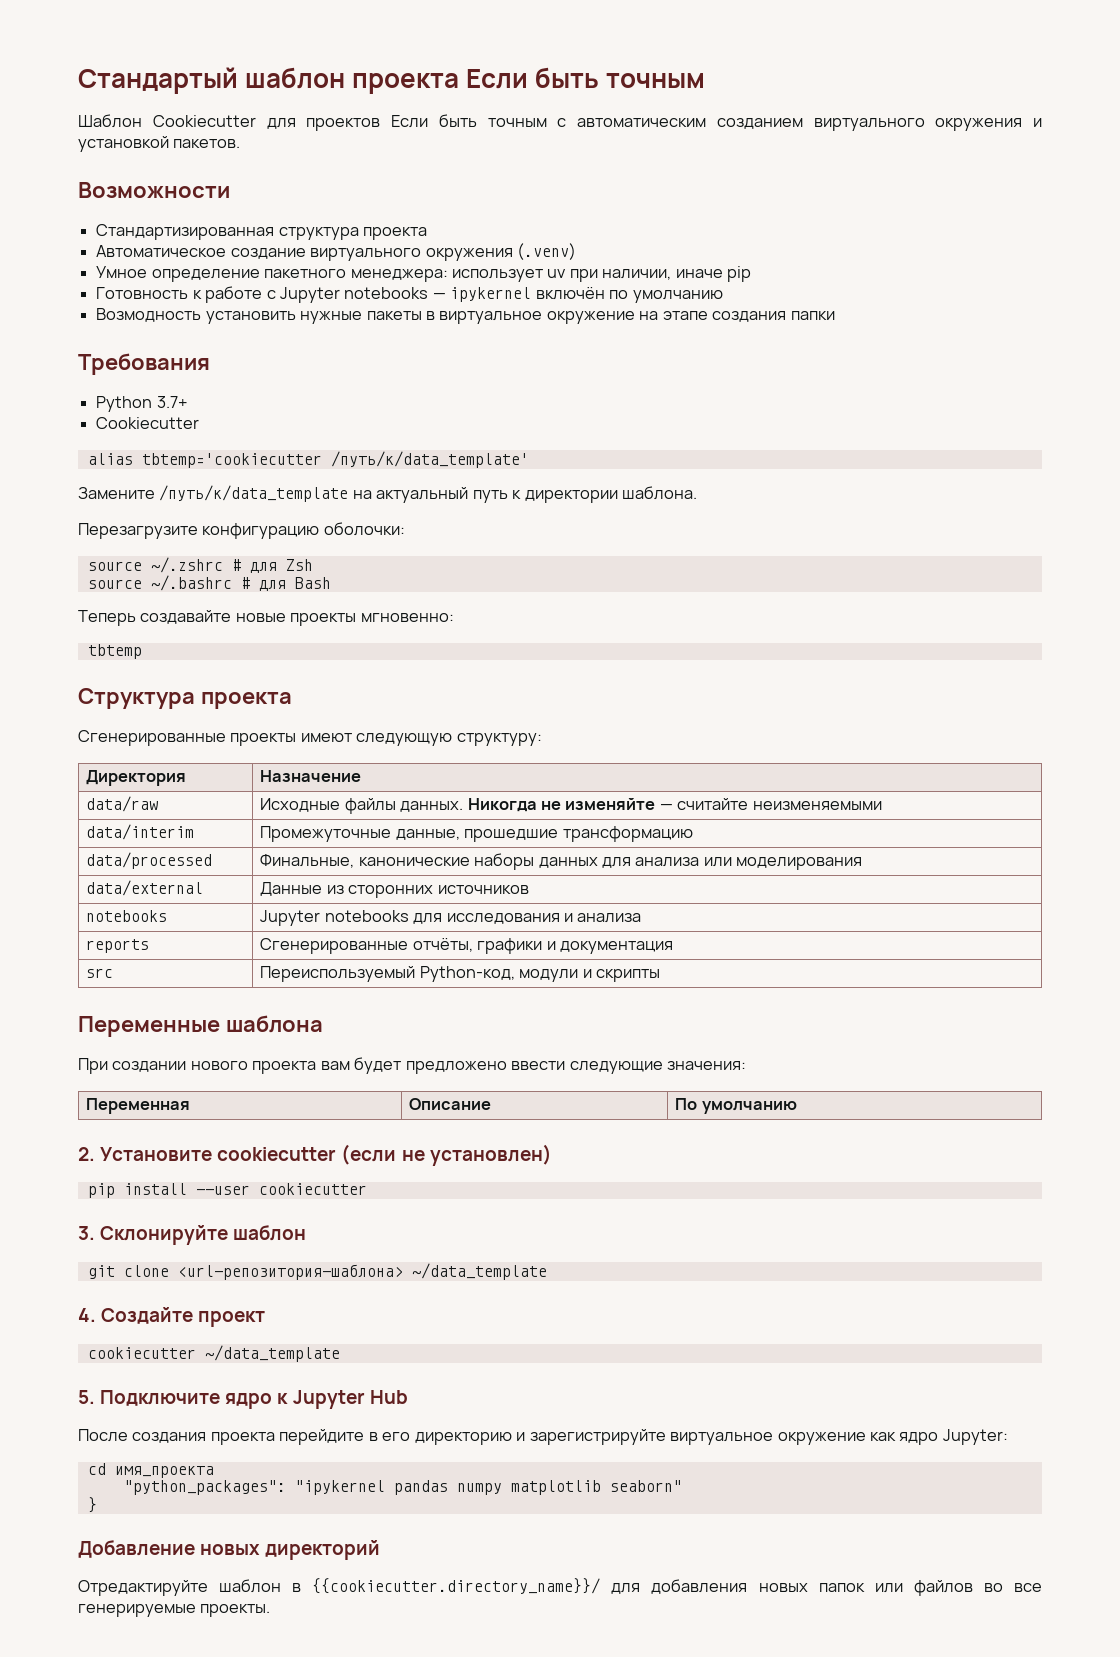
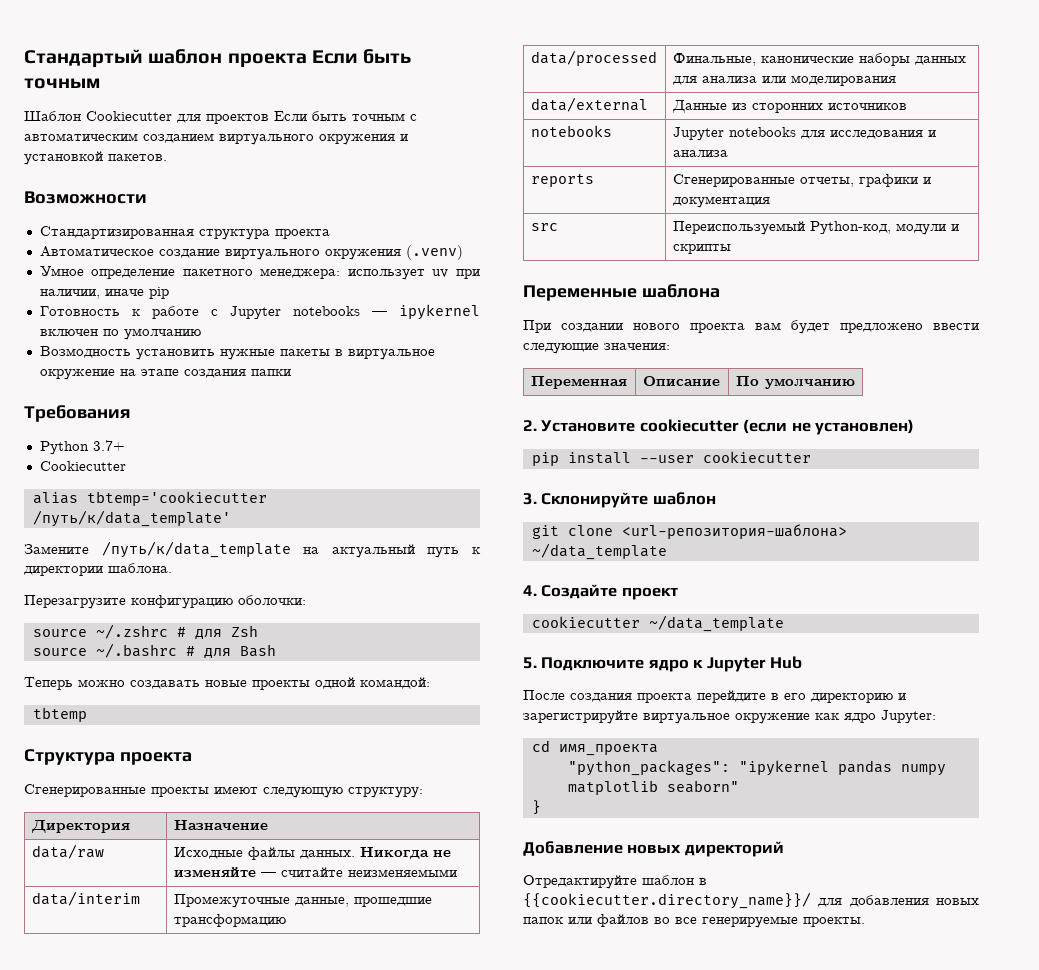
- Готовность к работе с Jupyter notebooks — ipykernel включён по умолчанию
+ Готовность к работе с Jupyter notebooks — ipykernel включен по умолчанию
- Теперь создавайте новые проекты мгновенно:
+ Теперь можно создавать новые проекты одной командой:
- reports | Сгенерированные отчёты, графики и документация
+ reports | Сгенерированные отчеты, графики и документация

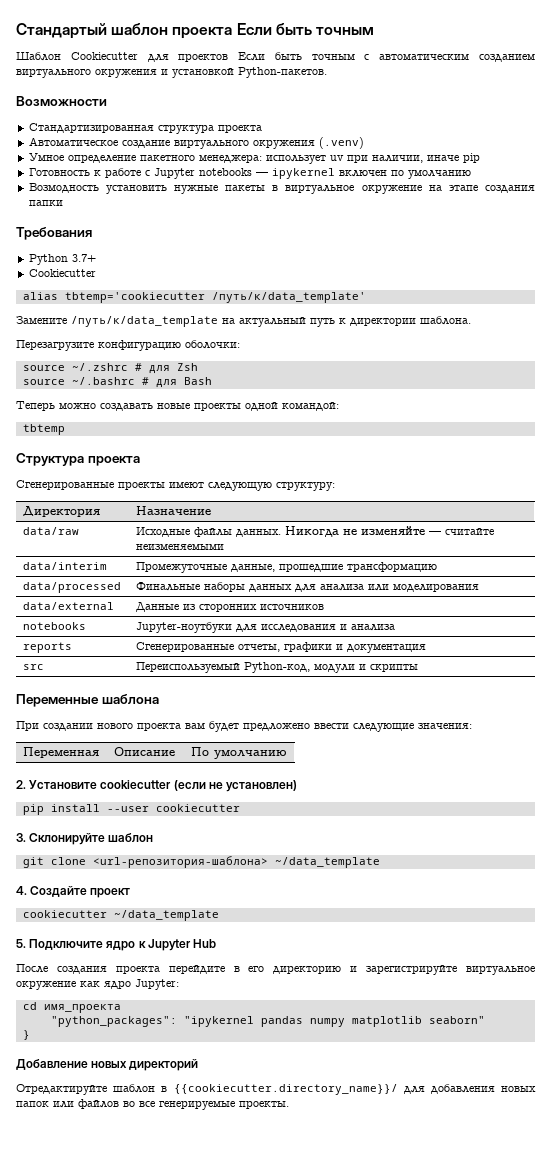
- Шаблон Cookiecutter для проектов Если быть точным с автоматическим созданием виртуального окружения и установкой пакетов.
+ Шаблон Cookiecutter для проектов Если быть точным с автоматическим созданием виртуального окружения и установкой Python-пакетов.
- data/processed | Финальные, канонические наборы данных для анализа или моделирования
+ data/processed | Финальные наборы данных для анализа или моделирования
- notebooks | Jupyter notebooks для исследования и анализа
+ notebooks | Jupyter-ноутбуки для исследования и анализа

